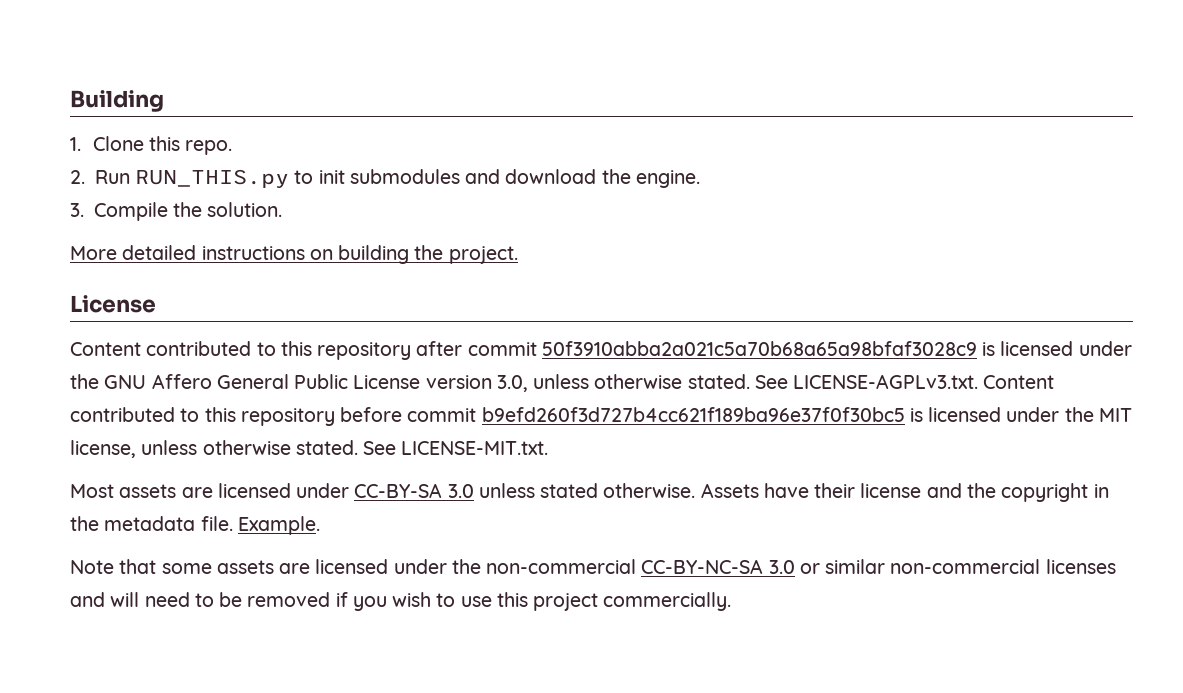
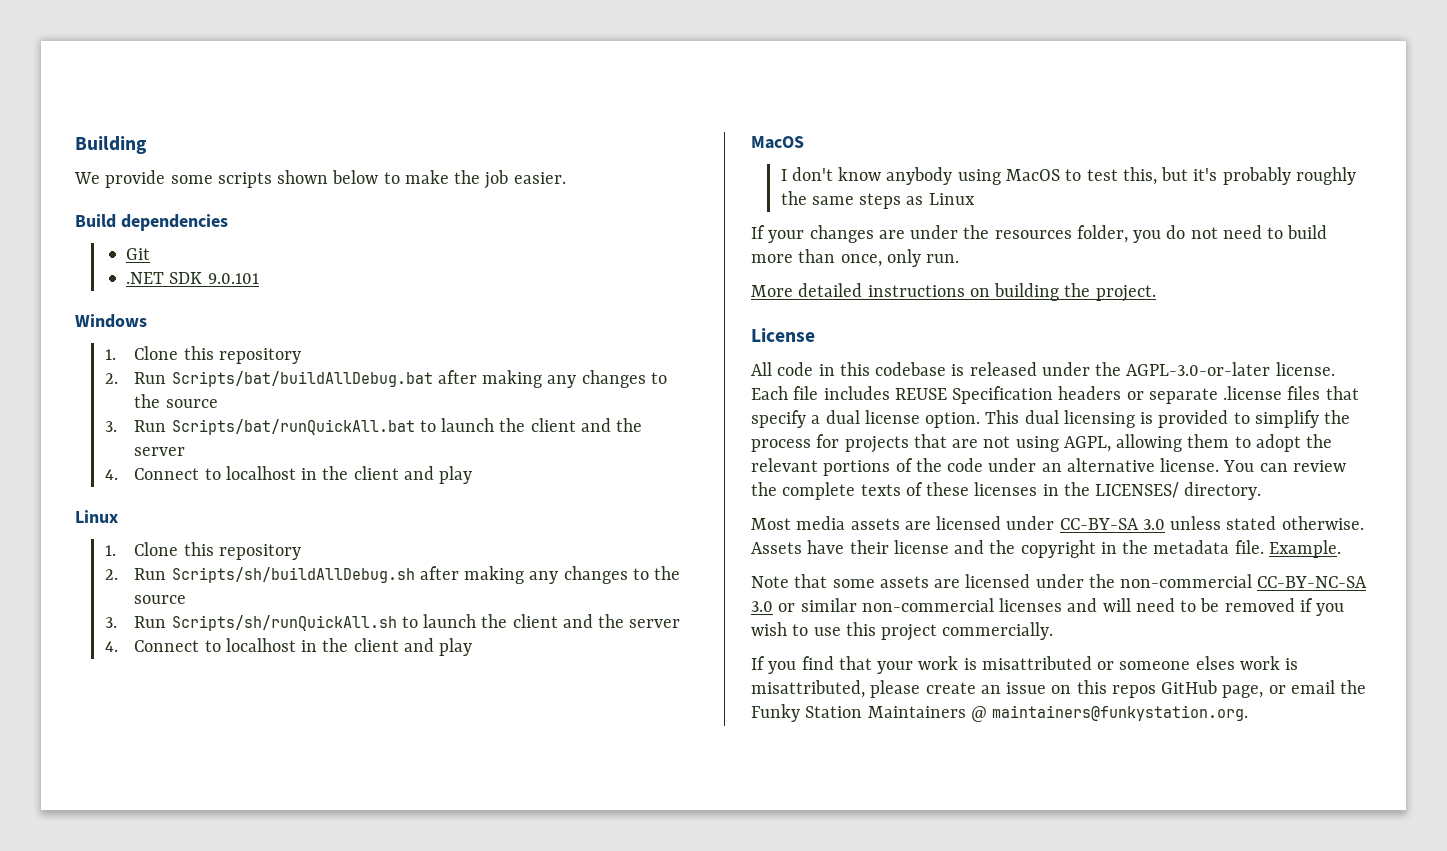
- 1. Clone this repo.
- 2. Run RUN_THIS.py to init submodules and download the engine.
- 3. Compile the solution.
+ We provide some scripts shown below to make the job easier.
+ Build dependencies
+ Git
+ .NET SDK 9.0.101
+ Windows
+ 1. Clone this repository
+ 2. Run Scripts/bat/buildAllDebug.bat after making any changes to the source
+ 3. Run Scripts/bat/runQuickAll.bat to launch the client and the server
+ 4. Connect to localhost in the client and play
+ Linux
+ 1. Clone this repository
+ 2. Run Scripts/sh/buildAllDebug.sh after making any changes to the source
+ 3. Run Scripts/sh/runQuickAll.sh to launch the client and the server
+ 4. Connect to localhost in the client and play
+ MacOS
+ I don't know anybody using MacOS to test this, but it's probably roughly the same steps as Linux
+ If your changes are under the resources folder, you do not need to build more than once, only run.
- Content contributed to this repository after commit 50f3910abba2a021c5a70b68a65a98bfaf3028c9 is licensed under the GNU Affero General Public License version 3.0, unless otherwise stated. See LICENSE-AGPLv3.txt. Content contributed to this repository before commit b9efd260f3d727b4cc621f189ba96e37f0f30bc5 is licensed under the MIT license, unless otherwise stated. See LICENSE-MIT.txt.
+ All code in this codebase is released under the AGPL-3.0-or-later license. Each file includes REUSE Specification headers or separate .license files that specify a dual license option. This dual licensing is provided to simplify the process for projects that are not using AGPL, allowing them to adopt the relevant portions of the code under an alternative license. You can review the complete texts of these licenses in the LICENSES/ directory.
- Most assets are licensed under CC-BY-SA 3.0 unless stated otherwise.
+ Most media assets are licensed under CC-BY-SA 3.0 unless stated otherwise.
+ If you find that your work is misattributed or someone elses work is misattributed, please create an issue on this repos GitHub page, or email the Funky Station Maintainers @ maintainers@funkystation.org.

